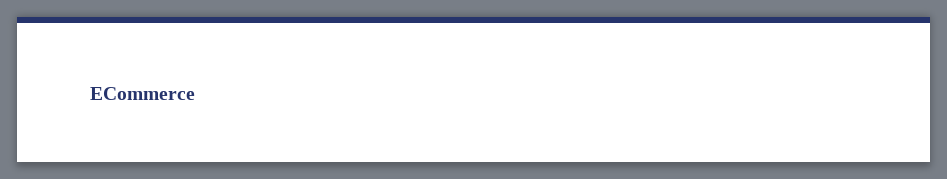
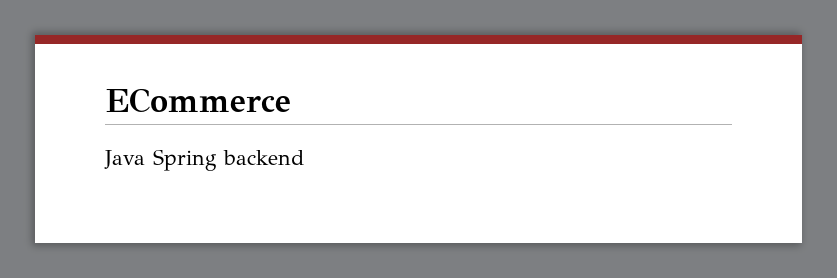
+ Java Spring backend

